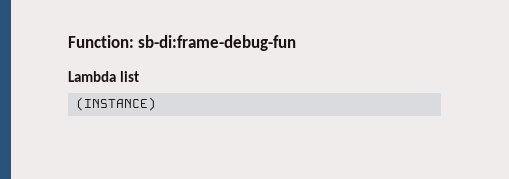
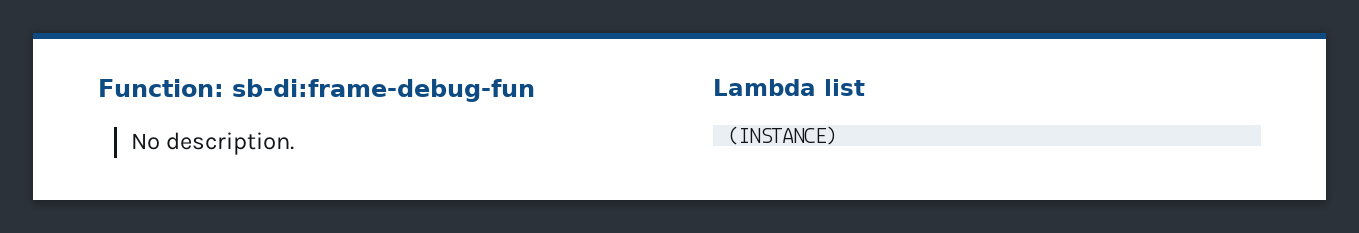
+ No description.

